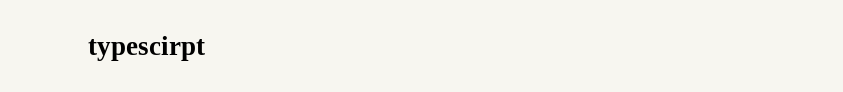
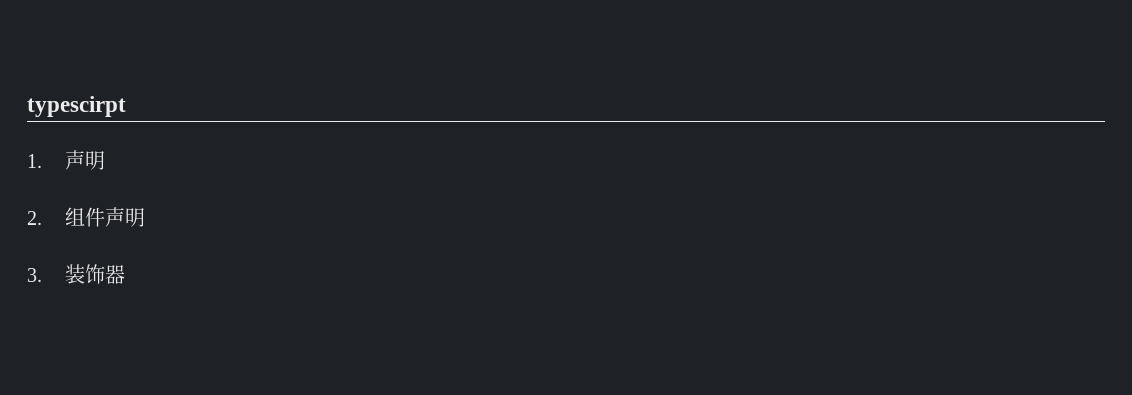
+ 1.声明
+ 2.组件声明
+ 3.装饰器

